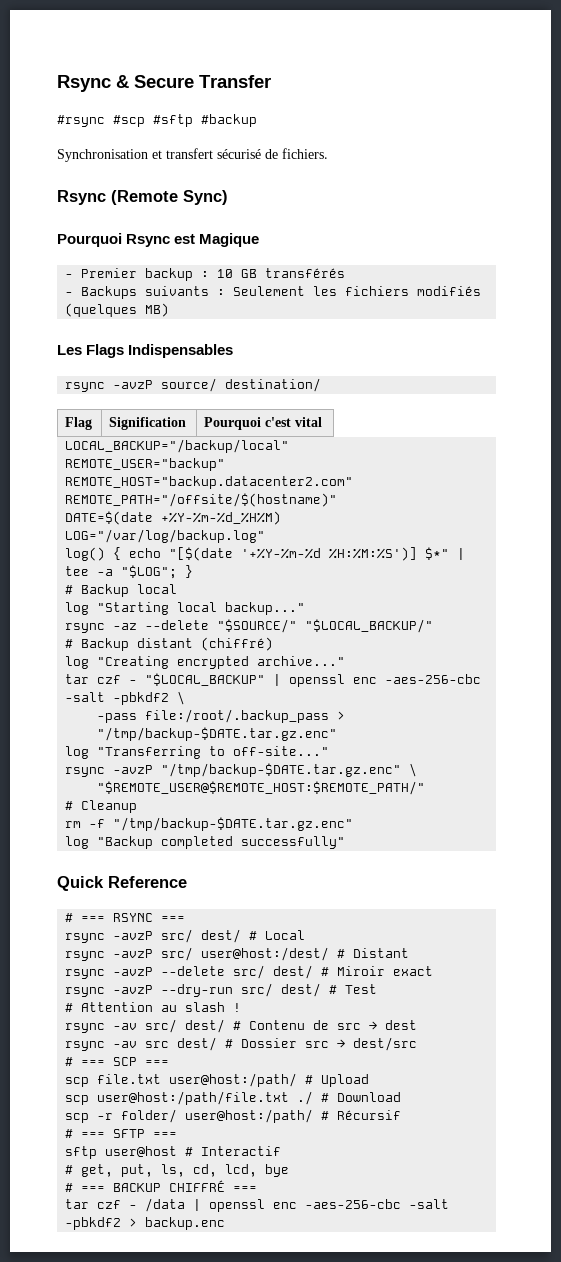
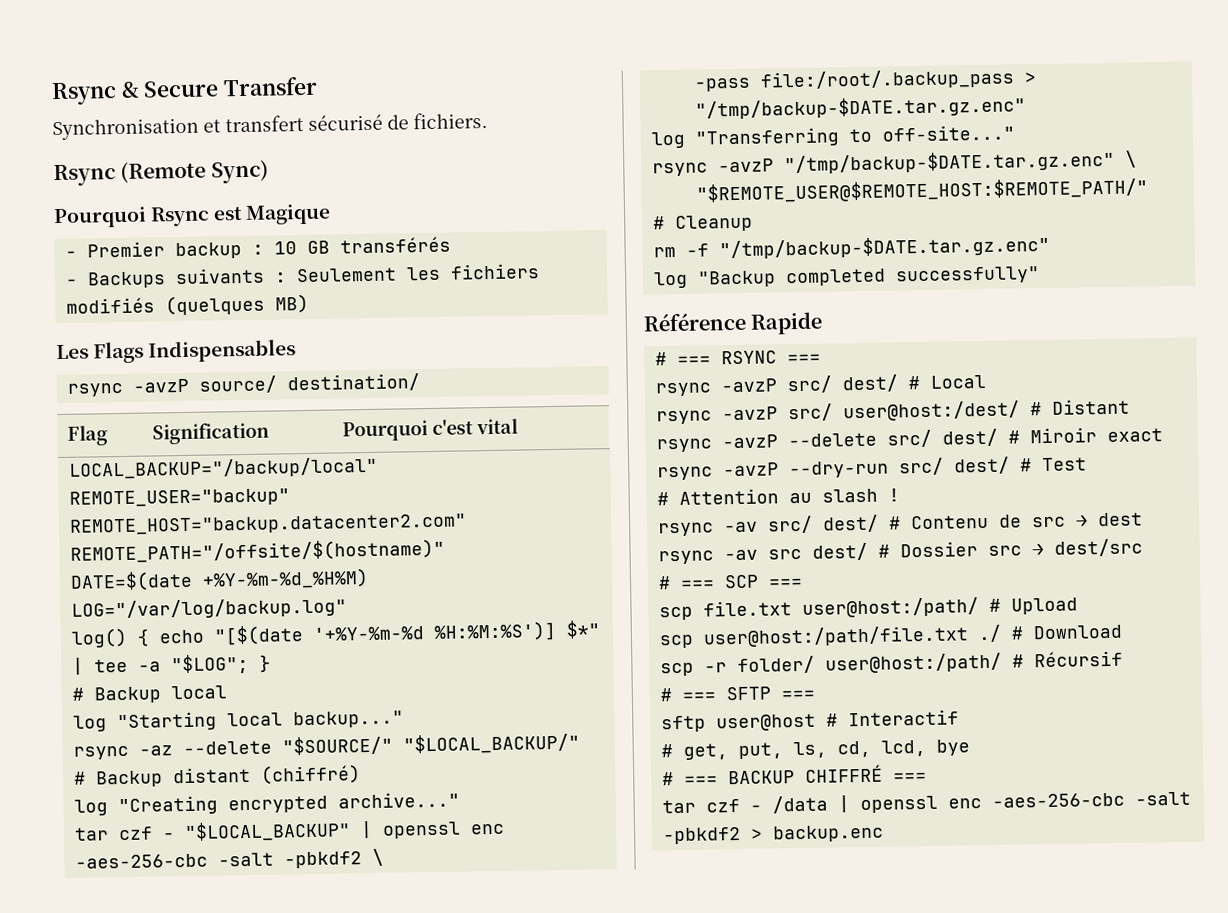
- #rsync #scp #sftp #backup
- Quick Reference
+ Référence Rapide

